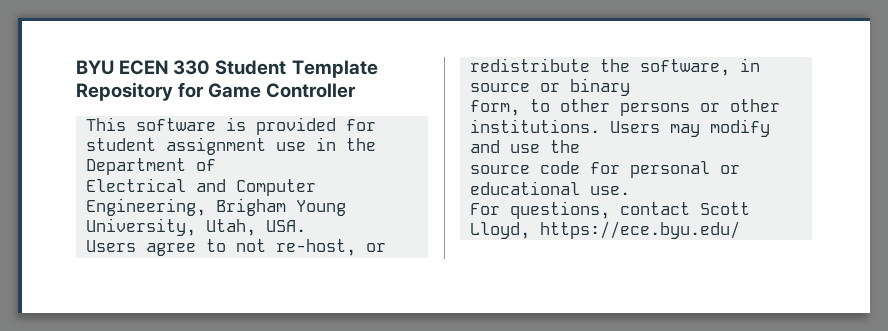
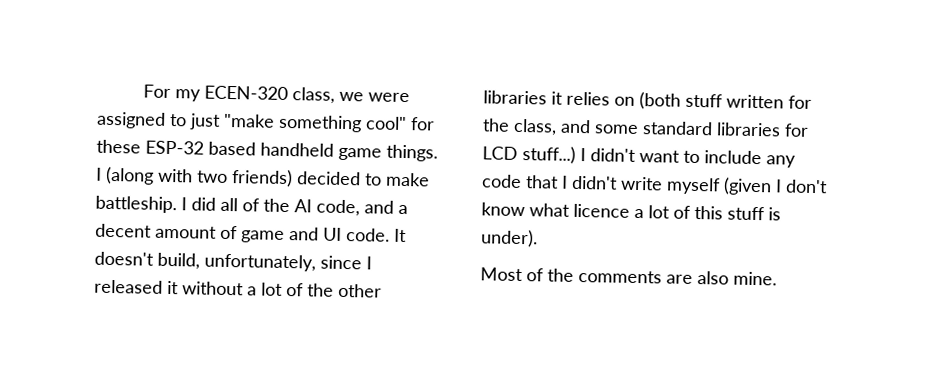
- BYU ECEN 330 Student Template Repository for Game Controller
- This software is provided for student assignment use in the Department of
- Electrical and Computer Engineering, Brigham Young University, Utah, USA.
- Users agree to not re-host, or redistribute the software, in source or binary
- form, to other persons or other institutions. Users may modify and use the
- source code for personal or educational use.
- For questions, contact Scott Lloyd, https://ece.byu.edu/
+ For my ECEN-320 class, we were assigned to just "make something cool" for these ESP-32 based handheld game things. I (along with two friends) decided to make battleship. I did all of the AI code, and a decent amount of game and UI code. It doesn't build, unfortunately, since I released it without a lot of the other libraries it relies on (both stuff written for the class, and some standard libraries for LCD stuff...) I didn't want to include any code that I didn't write myself (given I don't know what licence a lot of this stuff is under).
+ Most of the comments are also mine.

